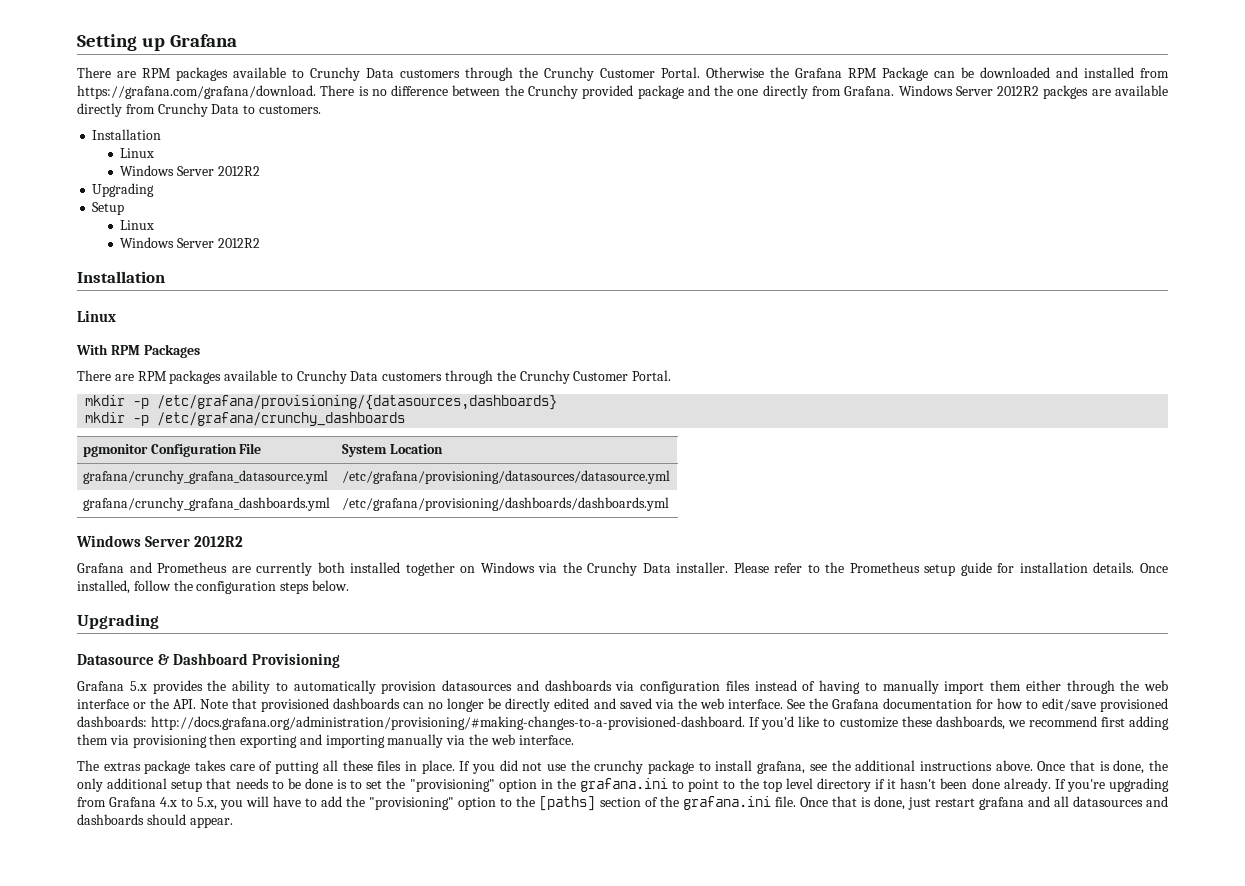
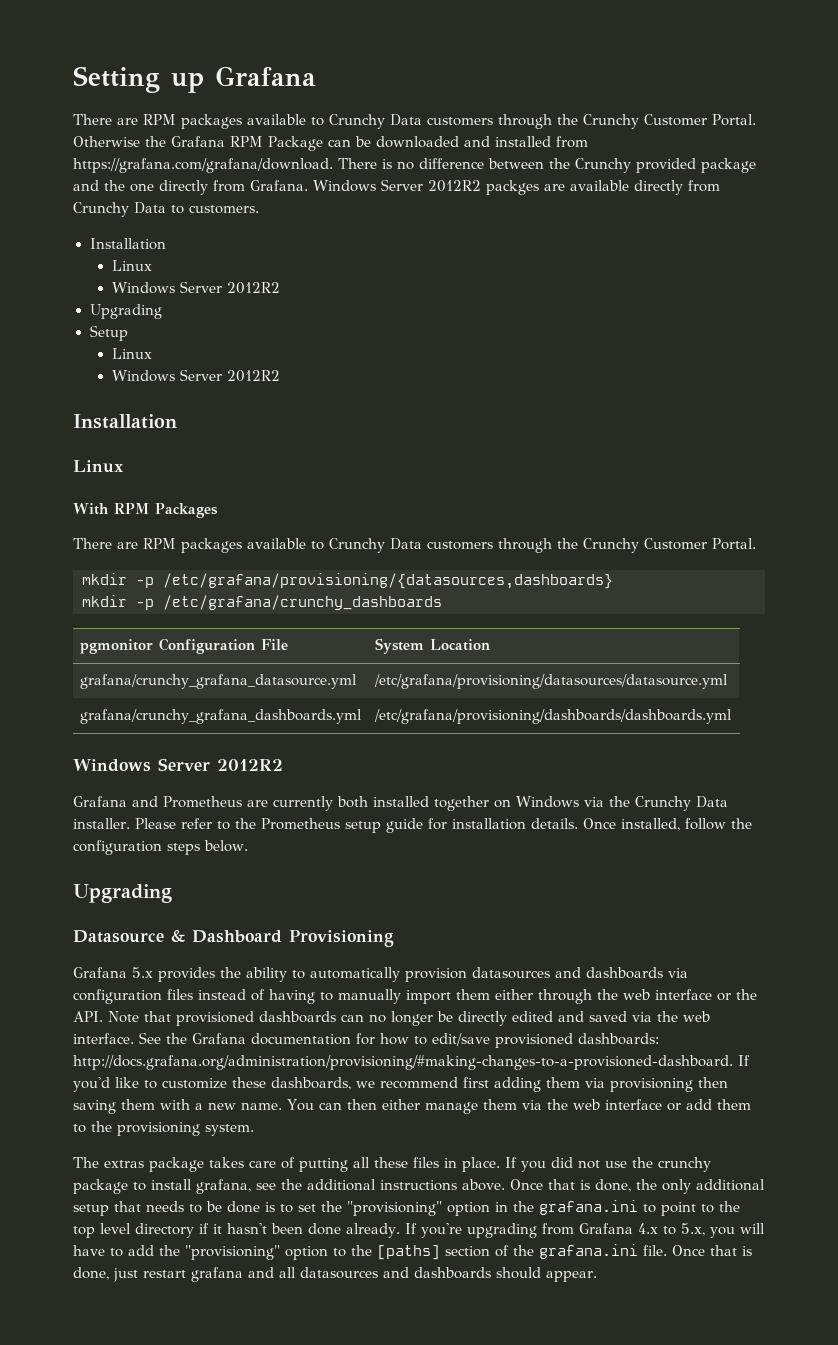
- See the Grafana documentation for how to edit/save provisioned dashboards: http://docs.grafana.org/administration/provisioning/#making-changes-to-a-provisioned-dashboard. If you'd like to customize these dashboards, we recommend first adding them via provisioning then exporting and importing manually via the web interface.
+ See the Grafana documentation for how to edit/save provisioned dashboards: http://docs.grafana.org/administration/provisioning/#making-changes-to-a-provisioned-dashboard. If you'd like to customize these dashboards, we recommend first adding them via provisioning then saving them with a new name. You can then either manage them via the web interface or add them to the provisioning system.

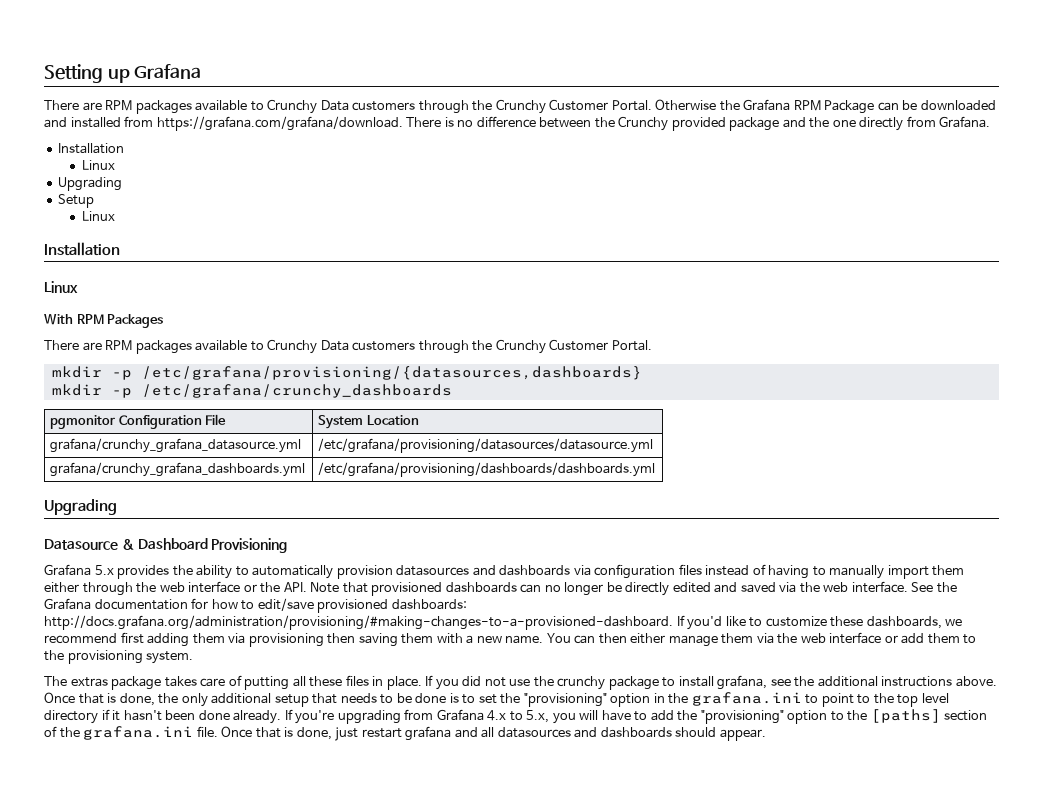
- Otherwise the Grafana RPM Package can be downloaded and installed from https://grafana.com/grafana/download. There is no difference between the Crunchy provided package and the one directly from Grafana. Windows Server 2012R2 packges are available directly from Crunchy Data to customers.
+ Otherwise the Grafana RPM Package can be downloaded and installed from https://grafana.com/grafana/download. There is no difference between the Crunchy provided package and the one directly from Grafana.
  Installation
  Linux
- Windows Server 2012R2
  Setup
  Linux
- Windows Server 2012R2
  grafana/crunchy_grafana_dashboards.yml | /etc/grafana/provisioning/dashboards/dashboards.yml
- Windows Server 2012R2
- Grafana and Prometheus are currently both installed together on Windows via the Crunchy Data installer. Please refer to the Prometheus setup guide for installation details. Once installed, follow the configuration steps below.

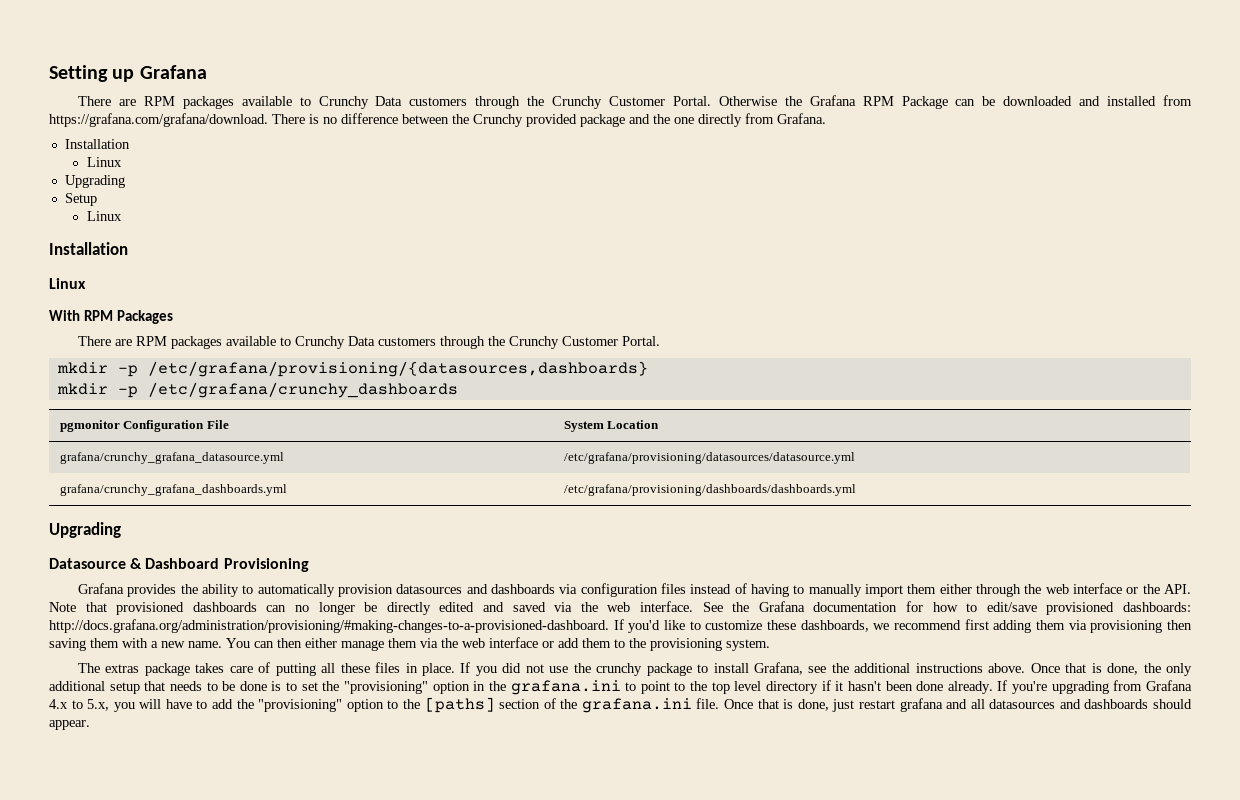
- Grafana 5.x provides the ability to automatically provision datasources and dashboards via configuration files instead of having to manually import them either through the web interface or the API. Note that provisioned dashboards can no longer be directly edited and saved via the web interface.
+ Grafana provides the ability to automatically provision datasources and dashboards via configuration files instead of having to manually import them either through the web interface or the API. Note that provisioned dashboards can no longer be directly edited and saved via the web interface.
- If you did not use the crunchy package to install grafana, see the additional instructions above.
+ If you did not use the crunchy package to install Grafana, see the additional instructions above.

